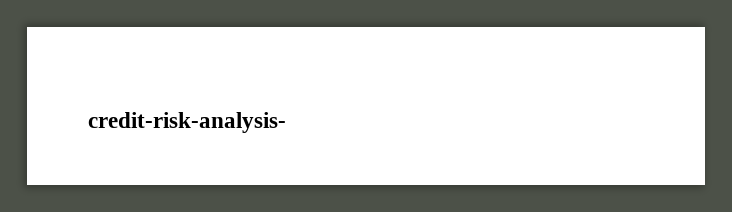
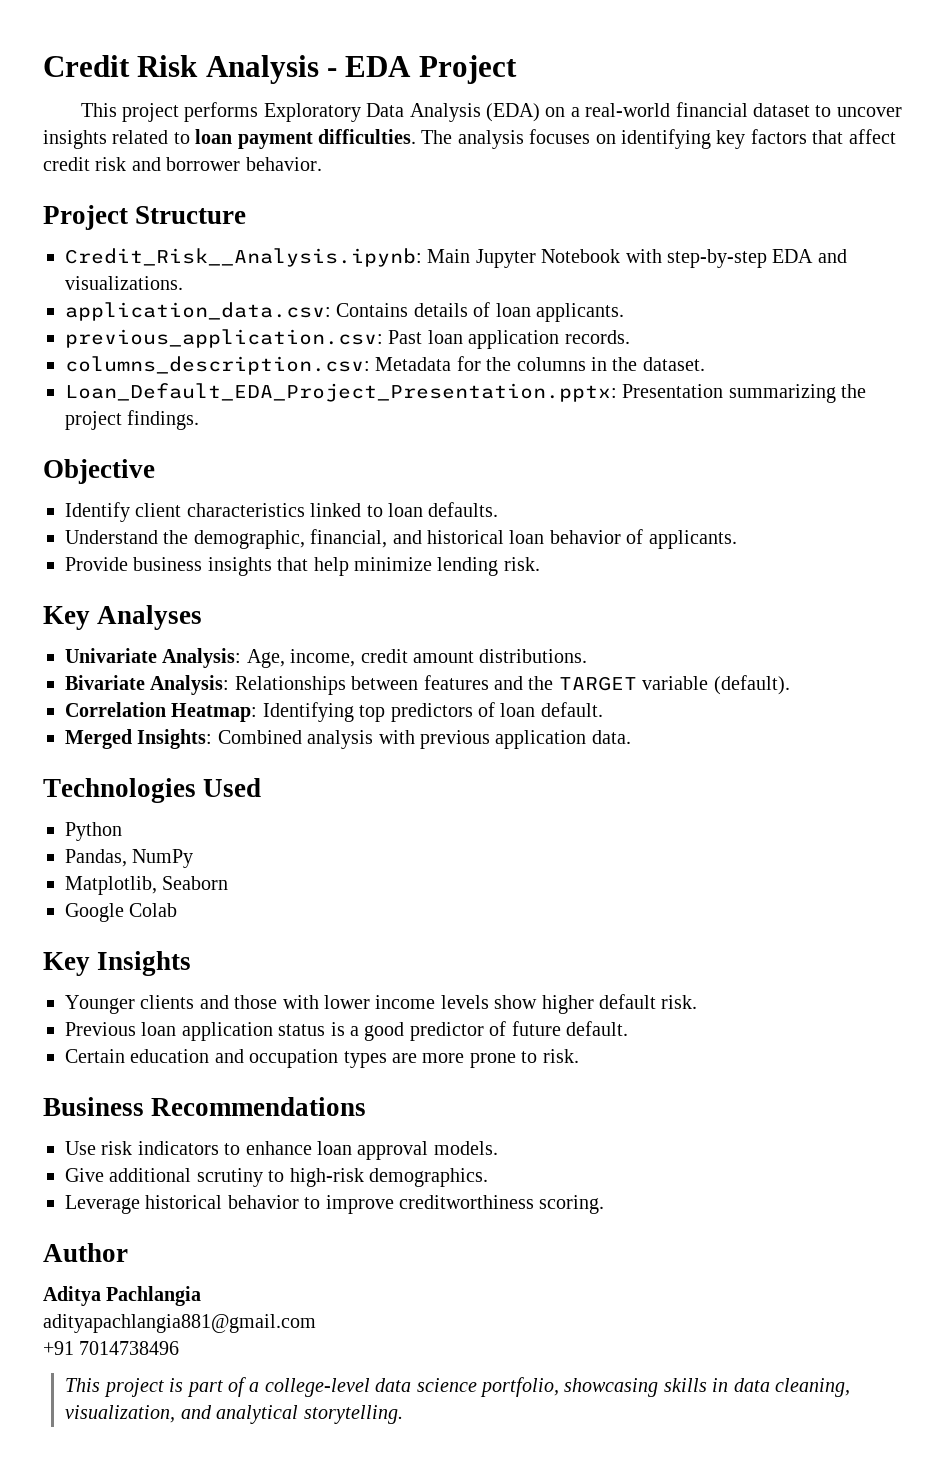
- credit-risk-analysis-
+ Credit Risk Analysis - EDA Project
+ This project performs Exploratory Data Analysis (EDA) on a real-world financial dataset to uncover insights related to loan payment difficulties. The analysis focuses on identifying key factors that affect credit risk and borrower behavior.
+ Project Structure
+ Credit_Risk__Analysis.ipynb: Main Jupyter Notebook with step-by-step EDA and visualizations.
+ application_data.csv: Contains details of loan applicants.
+ previous_application.csv: Past loan application records.
+ columns_description.csv: Metadata for the columns in the dataset.
+ Loan_Default_EDA_Project_Presentation.pptx: Presentation summarizing the project findings.
+ Objective
+ Identify client characteristics linked to loan defaults.
+ Understand the demographic, financial, and historical loan behavior of applicants.
+ Provide business insights that help minimize lending risk.
+ Key Analyses
+ Univariate Analysis: Age, income, credit amount distributions.
+ Bivariate Analysis: Relationships between features and the TARGET variable (default).
+ Correlation Heatmap: Identifying top predictors of loan default.
+ Merged Insights: Combined analysis with previous application data.
+ Technologies Used
+ Python
+ Pandas, NumPy
+ Matplotlib, Seaborn
+ Google Colab
+ Key Insights
+ Younger clients and those with lower income levels show higher default risk.
+ Previous loan application status is a good predictor of future default.
+ Certain education and occupation types are more prone to risk.
+ Business Recommendations
+ Use risk indicators to enhance loan approval models.
+ Give additional scrutiny to high-risk demographics.
+ Leverage historical behavior to improve creditworthiness scoring.
+ Author
+ Aditya Pachlangia
+ adityapachlangia881@gmail.com
+ +91 7014738496
+ This project is part of a college-level data science portfolio, showcasing skills in data cleaning, visualization, and analytical storytelling.

